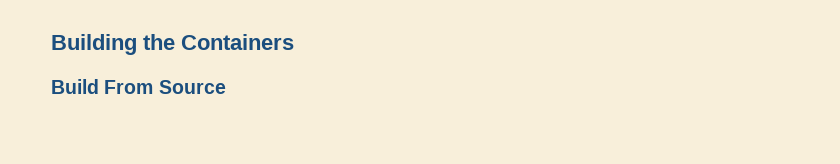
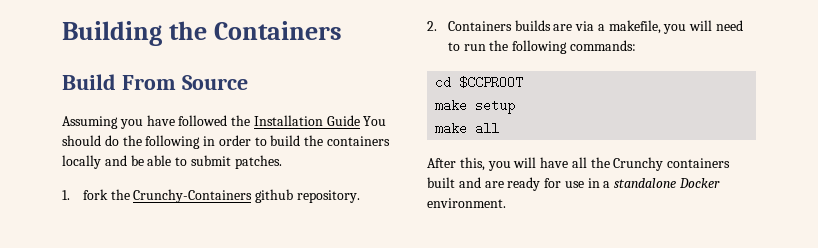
+ Assuming you have followed the Installation Guide You should do the following in order to build the containers locally and be able to submit patches.
+ 1. fork the Crunchy-Containers github repository.
+ 2. Containers builds are via a makefile, you will need to run the following commands:
+ cd $CCPROOT
+ make setup
+ make all
+ After this, you will have all the Crunchy containers built and are ready for use in a standalone Docker environment.

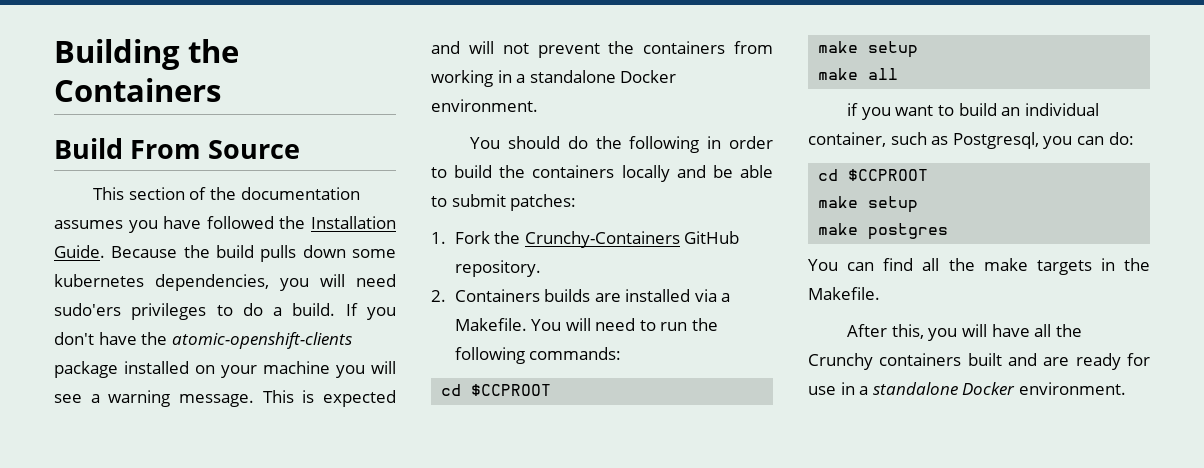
- Assuming you have followed the Installation Guide You should do the following in order to build the containers locally and be able to submit patches.
+ This section of the documentation assumes you have followed the Installation Guide. Because the build pulls down some kubernetes dependencies, you will need sudo'ers privileges to do a build. If you don't have the atomic-openshift-clients package installed on your machine you will see a warning message. This is expected and will not prevent the containers from working in a standalone Docker environment.
+ You should do the following in order to build the containers locally and be able to submit patches:
- 1. fork the Crunchy-Containers github repository.
+ 1. Fork the Crunchy-Containers GitHub repository.
- 2. Containers builds are via a makefile, you will need to run the following commands:
+ 2. Containers builds are installed via a Makefile. You will need to run the following commands:
+ if you want to build an individual container, such as Postgresql, you can do:
+ cd $CCPROOT
+ make setup
+ make postgres
+ You can find all the make targets in the Makefile.

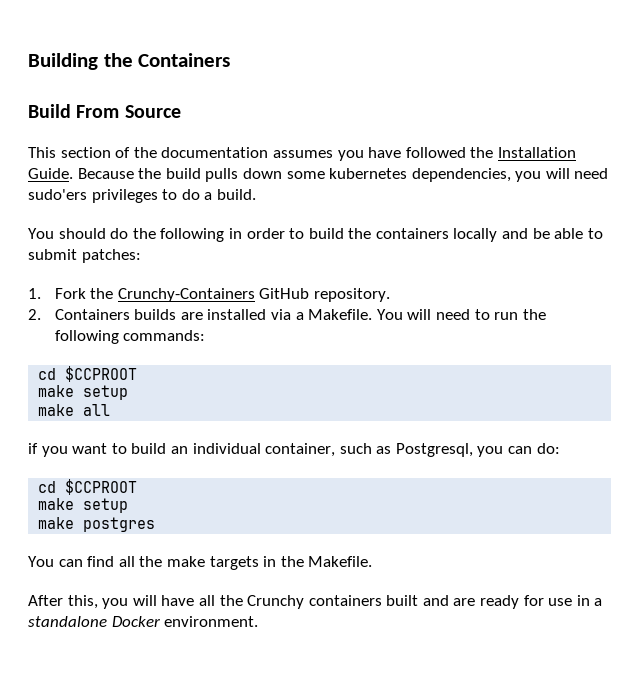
- If you don't have the atomic-openshift-clients package installed on your machine you will see a warning message. This is expected and will not prevent the containers from working in a standalone Docker environment.

